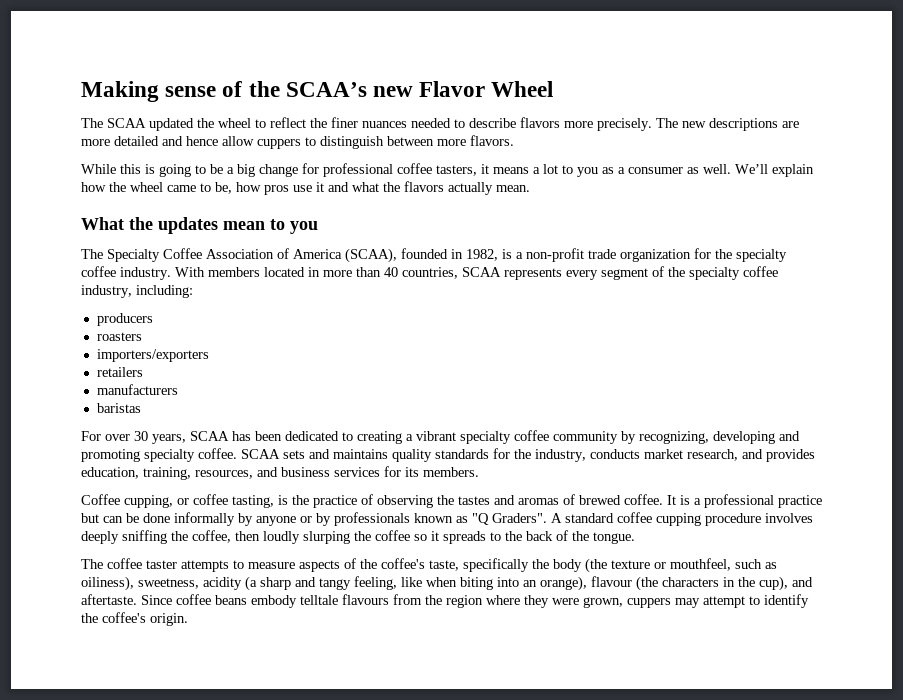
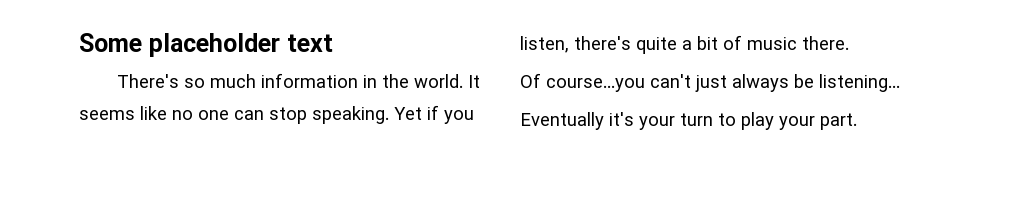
- Making sense of the SCAA’s new Flavor Wheel
- The SCAA updated the wheel to reflect the finer nuances needed to describe flavors more precisely. The new descriptions are more detailed and hence allow cuppers to distinguish between more flavors.
- While this is going to be a big change for professional coffee tasters, it means a lot to you as a consumer as well. We’ll explain how the wheel came to be, how pros use it and what the flavors actually mean.
- What the updates mean to you
- The Specialty Coffee Association of America (SCAA), founded in 1982, is a non-profit trade organization for the specialty coffee industry. With members located in more than 40 countries, SCAA represents every segment of the specialty coffee industry, including:
- producers
- roasters
- importers/exporters
- retailers
- manufacturers
- baristas
- For over 30 years, SCAA has been dedicated to creating a vibrant specialty coffee community by recognizing, developing and promoting specialty coffee. SCAA sets and maintains quality standards for the industry, conducts market research, and provides education, training, resources, and business services for its members.
- Coffee cupping, or coffee tasting, is the practice of observing the tastes and aromas of brewed coffee. It is a professional practice but can be done informally by anyone or by professionals known as "Q Graders". A standard coffee cupping procedure involves deeply sniffing the coffee, then loudly slurping the coffee so it spreads to the back of the tongue.
- The coffee taster attempts to measure aspects of the coffee's taste, specifically the body (the texture or mouthfeel, such as oiliness), sweetness, acidity (a sharp and tangy feeling, like when biting into an orange), flavour (the characters in the cup), and aftertaste. Since coffee beans embody telltale flavours from the region where they were grown, cuppers may attempt to identify the coffee's origin.
+ Some placeholder text
+ There's so much information in the world. It seems like no one can stop speaking. Yet if you listen, there's quite a bit of music there.
+ Of course...you can't just always be listening...
+ Eventually it's your turn to play your part.

